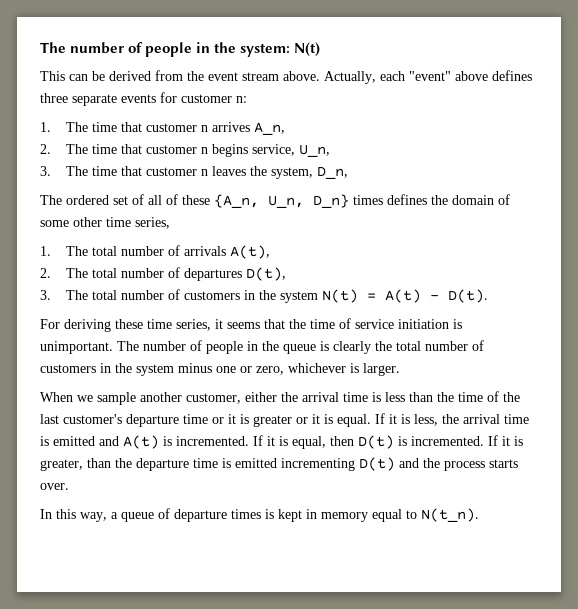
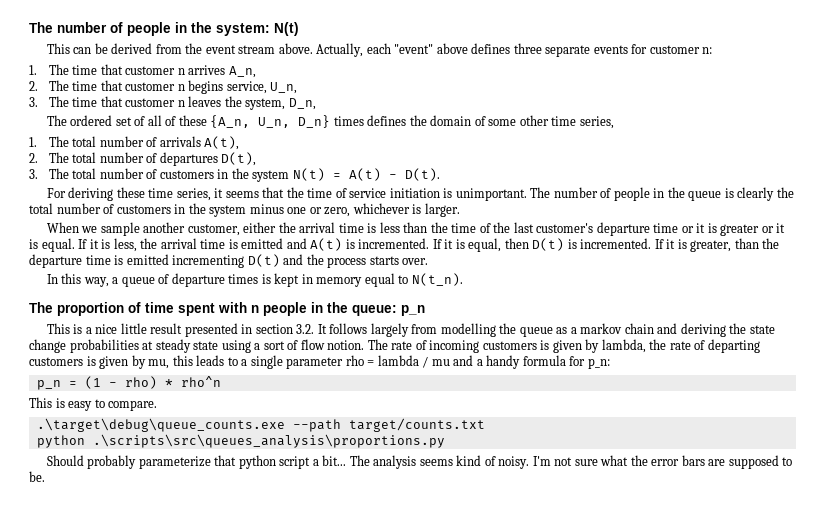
+ The proportion of time spent with n people in the queue: p_n
+ This is a nice little result presented in section 3.2. It follows largely from modelling the queue as a markov chain and deriving the state change probabilities at steady state using a sort of flow notion. The rate of incoming customers is given by lambda, the rate of departing customers is given by mu, this leads to a single parameter rho = lambda / mu and a handy formula for p_n:
+ p_n = (1 - rho) * rho^n
+ This is easy to compare.
+ .\target\debug\queue_counts.exe --path target/counts.txt
+ python .\scripts\src\queues_analysis\proportions.py
+ Should probably parameterize that python script a bit... The analysis seems kind of noisy. I'm not sure what the error bars are supposed to be.

